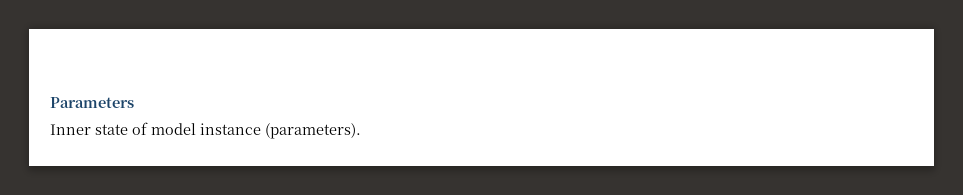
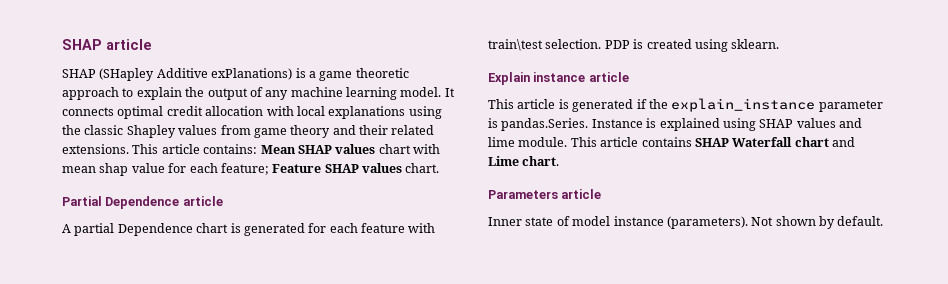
+ SHAP article
+ SHAP (SHapley Additive exPlanations) is a game theoretic approach to explain the output of any machine learning model. It connects optimal credit allocation with local explanations using the classic Shapley values from game theory and their related extensions. This article contains: Mean SHAP values chart with mean shap value for each feature; Feature SHAP values chart.
+ Partial Dependence article
+ A partial Dependence chart is generated for each feature with train\test selection. PDP is created using sklearn.
+ Explain instance article
+ This article is generated if the explain_instance parameter is pandas.Series. Instance is explained using SHAP values and lime module. This article contains SHAP Waterfall chart and Lime chart.
- Parameters
+ Parameters article
+ Not shown by default.

